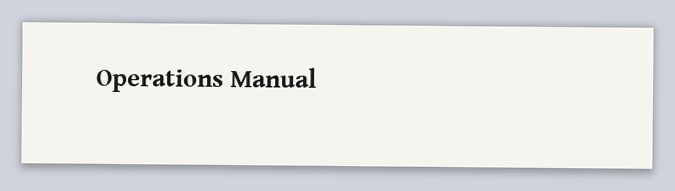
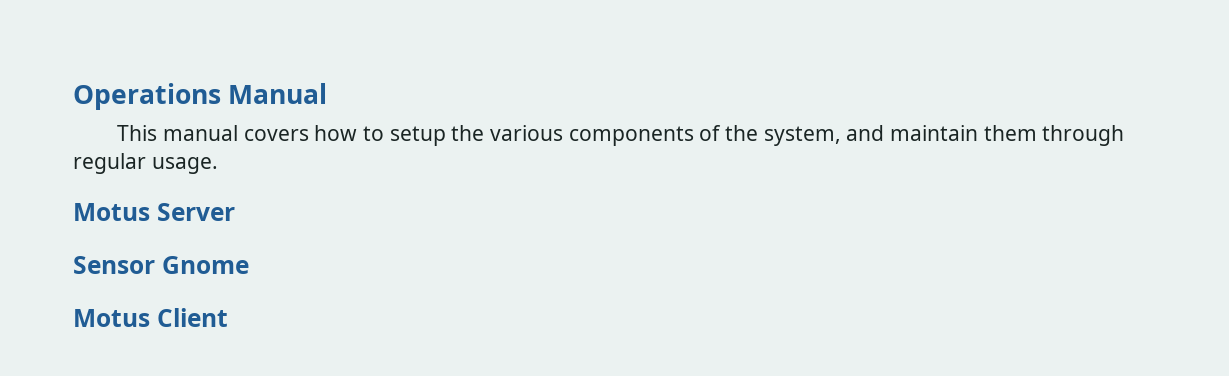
+ This manual covers how to setup the various components of the system, and maintain them through regular usage.
+ Motus Server
+ Sensor Gnome
+ Motus Client

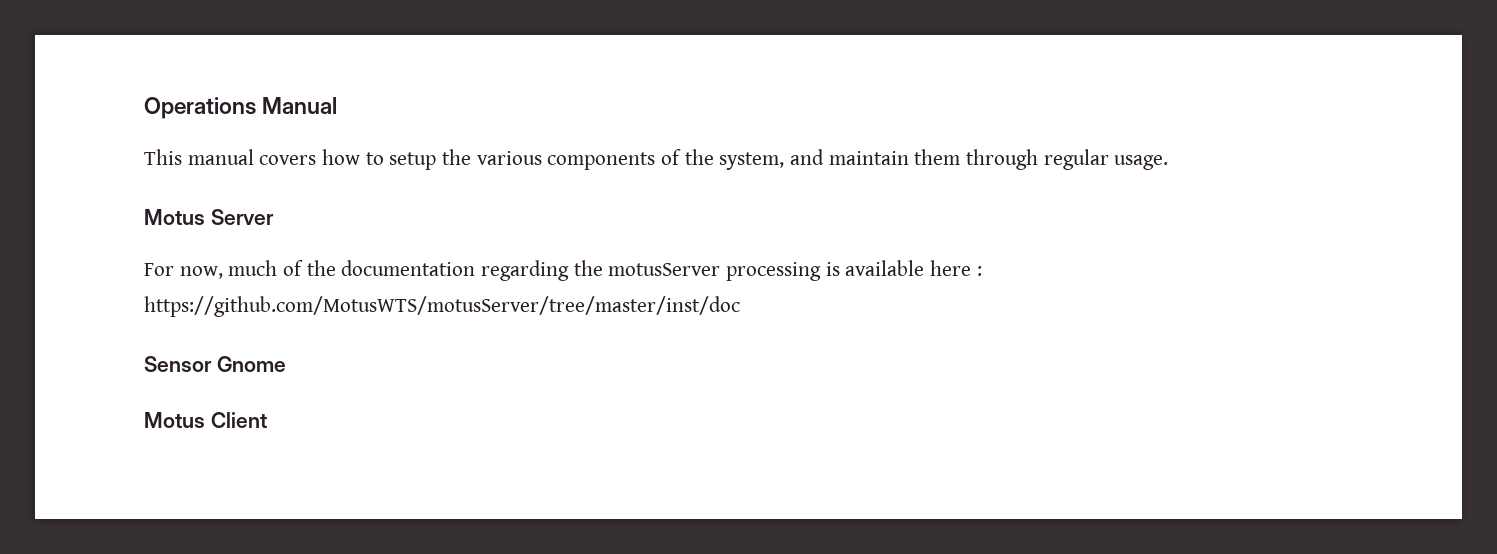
+ For now, much of the documentation regarding the motusServer processing is available here : https://github.com/MotusWTS/motusServer/tree/master/inst/doc

